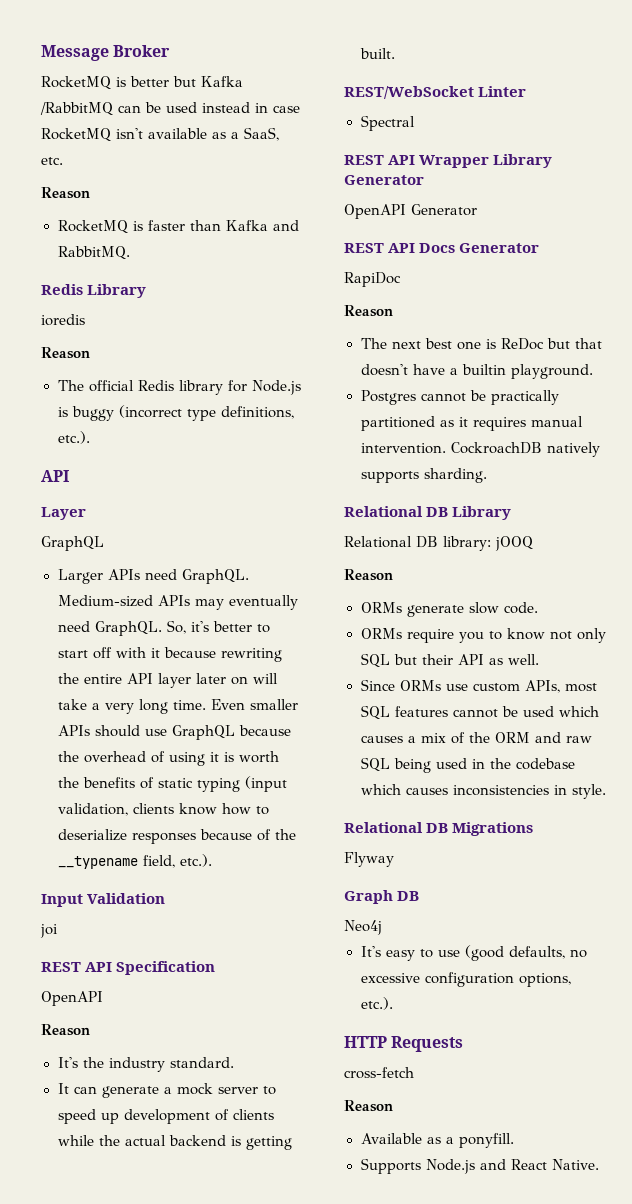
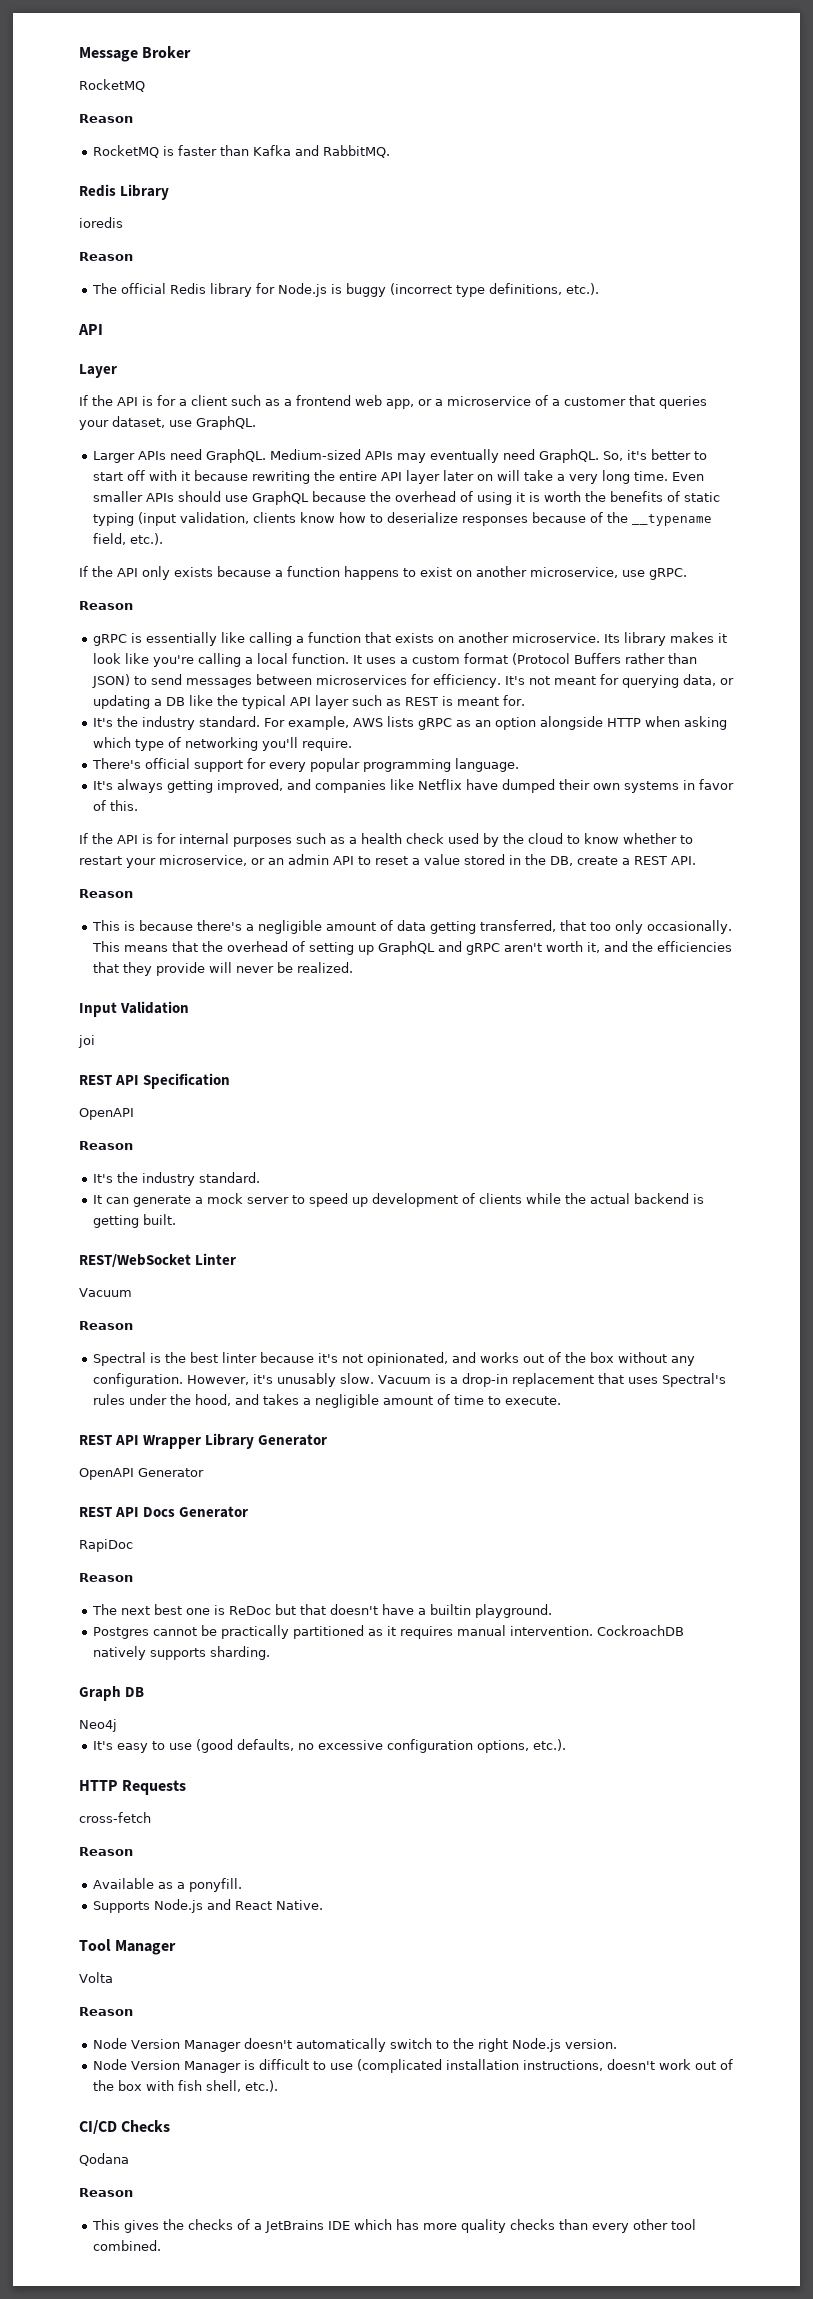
  Message Broker
- RocketMQ is better but Kafka /RabbitMQ can be used instead in case RocketMQ isn't available as a SaaS, etc.
+ RocketMQ
  Layer
- GraphQL
+ If the API is for a client such as a frontend web app, or a microservice of a customer that queries your dataset, use GraphQL.
+ If the API only exists because a function happens to exist on another microservice, use gRPC.
+ Reason
+ gRPC is essentially like calling a function that exists on another microservice. Its library makes it look like you're calling a local function. It uses a custom format (Protocol Buffers rather than JSON) to send messages between microservices for efficiency. It's not meant for querying data, or updating a DB like the typical API layer such as REST is meant for.
+ It's the industry standard. For example, AWS lists gRPC as an option alongside HTTP when asking which type of networking you'll require.
+ There's official support for every popular programming language.
+ It's always getting improved, and companies like Netflix have dumped their own systems in favor of this.
+ If the API is for internal purposes such as a health check used by the cloud to know whether to restart your microservice, or an admin API to reset a value stored in the DB, create a REST API.
+ Reason
+ This is because there's a negligible amount of data getting transferred, that too only occasionally. This means that the overhead of setting up GraphQL and gRPC aren't worth it, and the efficiencies that they provide will never be realized.
  REST/WebSocket Linter
+ Vacuum
+ Reason
- Spectral
+ Spectral is the best linter because it's not opinionated, and works out of the box without any configuration. However, it's unusably slow. Vacuum is a drop-in replacement that uses Spectral's rules under the hood, and takes a negligible amount of time to execute.
- Relational DB Library
- Relational DB library: jOOQ
- Reason
- ORMs generate slow code.
- ORMs require you to know not only SQL but their API as well.
- Since ORMs use custom APIs, most SQL features cannot be used which causes a mix of the ORM and raw SQL being used in the codebase which causes inconsistencies in style.
- Relational DB Migrations
- Flyway
+ Tool Manager
+ Volta
+ Reason
+ Node Version Manager doesn't automatically switch to the right Node.js version.
+ Node Version Manager is difficult to use (complicated installation instructions, doesn't work out of the box with fish shell, etc.).
+ CI/CD Checks
+ Qodana
+ Reason
+ This gives the checks of a JetBrains IDE which has more quality checks than every other tool combined.

